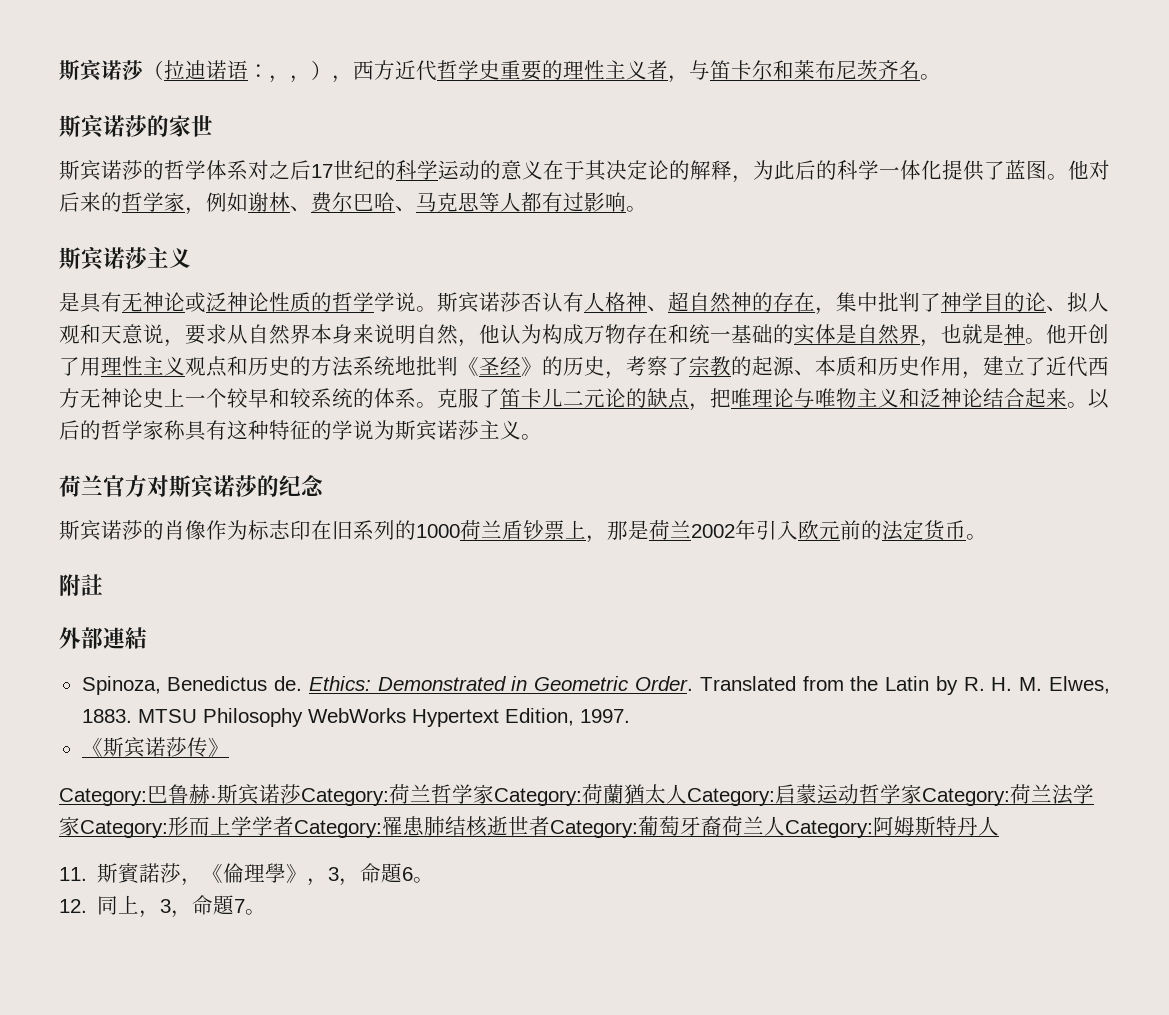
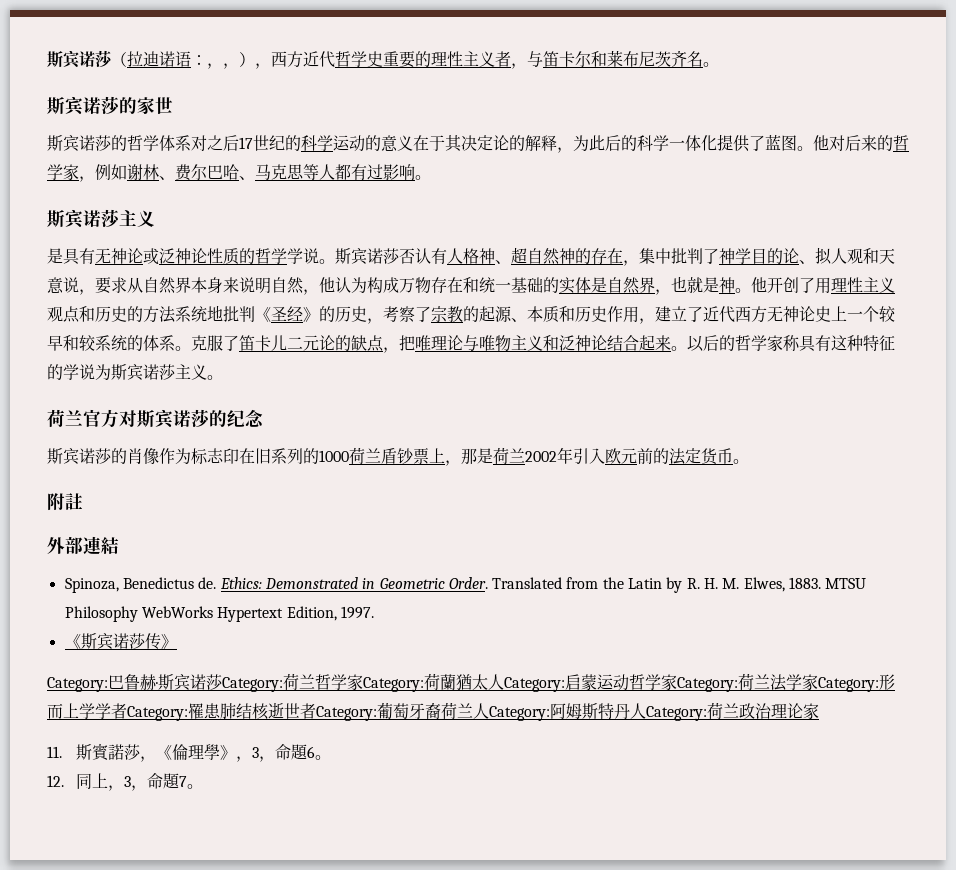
- Category:巴鲁赫·斯宾诺莎Category:荷兰哲学家Category:荷蘭猶太人Category:启蒙运动哲学家Category:荷兰法学家Category:形而上学学者Category:罹患肺结核逝世者Category:葡萄牙裔荷兰人Category:阿姆斯特丹人
+ Category:巴鲁赫·斯宾诺莎Category:荷兰哲学家Category:荷蘭猶太人Category:启蒙运动哲学家Category:荷兰法学家Category:形而上学学者Category:罹患肺结核逝世者Category:葡萄牙裔荷兰人Category:阿姆斯特丹人Category:荷兰政治理论家

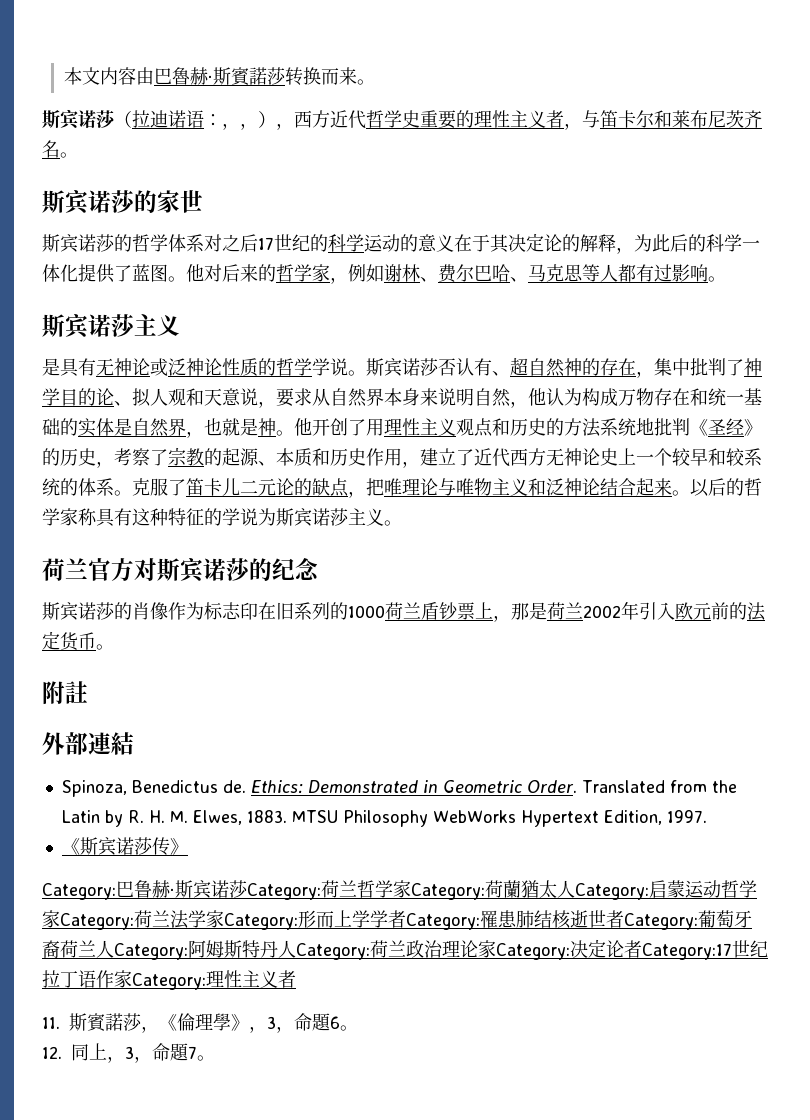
+ 本文内容由巴魯赫·斯賓諾莎转换而来。
- 斯宾诺莎否认有人格神、超自然神的存在，集中批判了神学目的论、拟人观和天意说，要求从自然界本身来说明自然，他认为构成万物存在和统一基础的实体是自然界，也就是神。
+ 斯宾诺莎否认有、超自然神的存在，集中批判了神学目的论、拟人观和天意说，要求从自然界本身来说明自然，他认为构成万物存在和统一基础的实体是自然界，也就是神。
- Category:巴鲁赫·斯宾诺莎Category:荷兰哲学家Category:荷蘭猶太人Category:启蒙运动哲学家Category:荷兰法学家Category:形而上学学者Category:罹患肺结核逝世者Category:葡萄牙裔荷兰人Category:阿姆斯特丹人Category:荷兰政治理论家
+ Category:巴鲁赫·斯宾诺莎Category:荷兰哲学家Category:荷蘭猶太人Category:启蒙运动哲学家Category:荷兰法学家Category:形而上学学者Category:罹患肺结核逝世者Category:葡萄牙裔荷兰人Category:阿姆斯特丹人Category:荷兰政治理论家Category:决定论者Category:17世纪拉丁语作家Category:理性主义者

